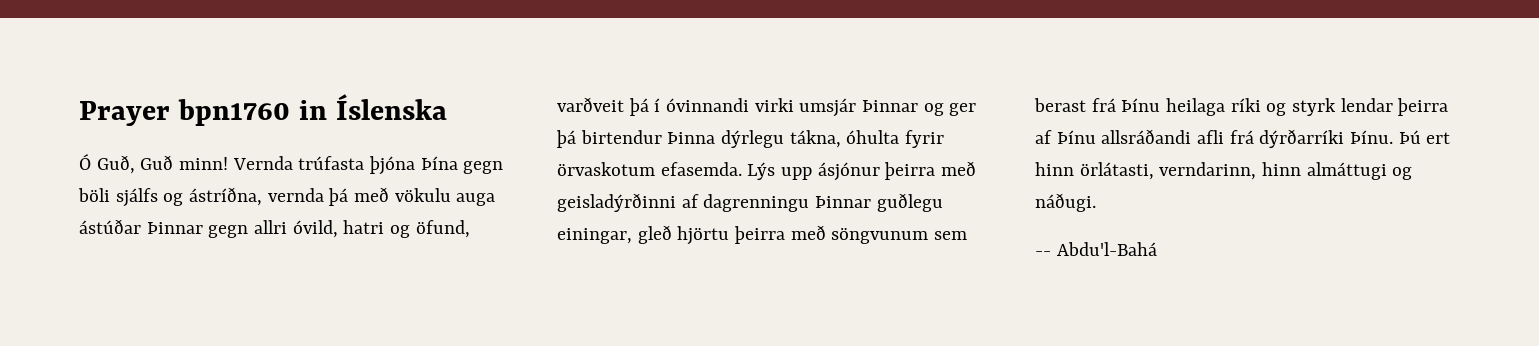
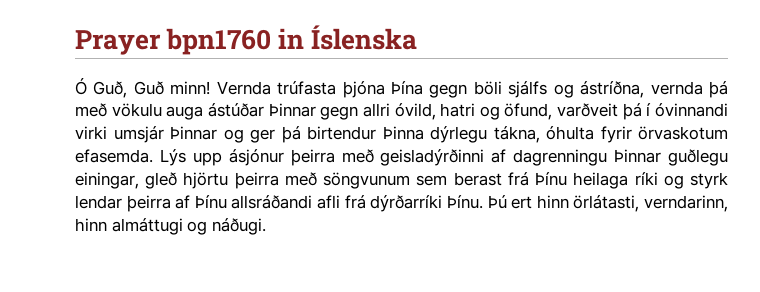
- -- Abdu'l-Bahá

